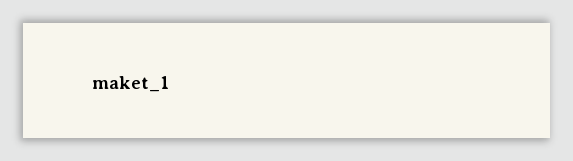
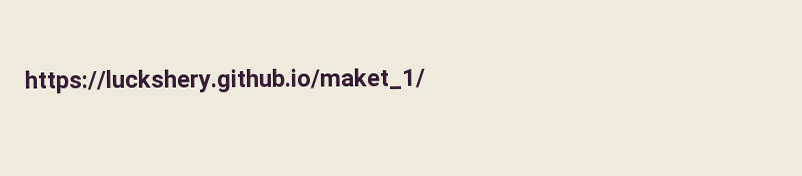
- maket_1
+ https://luckshery.github.io/maket_1/

